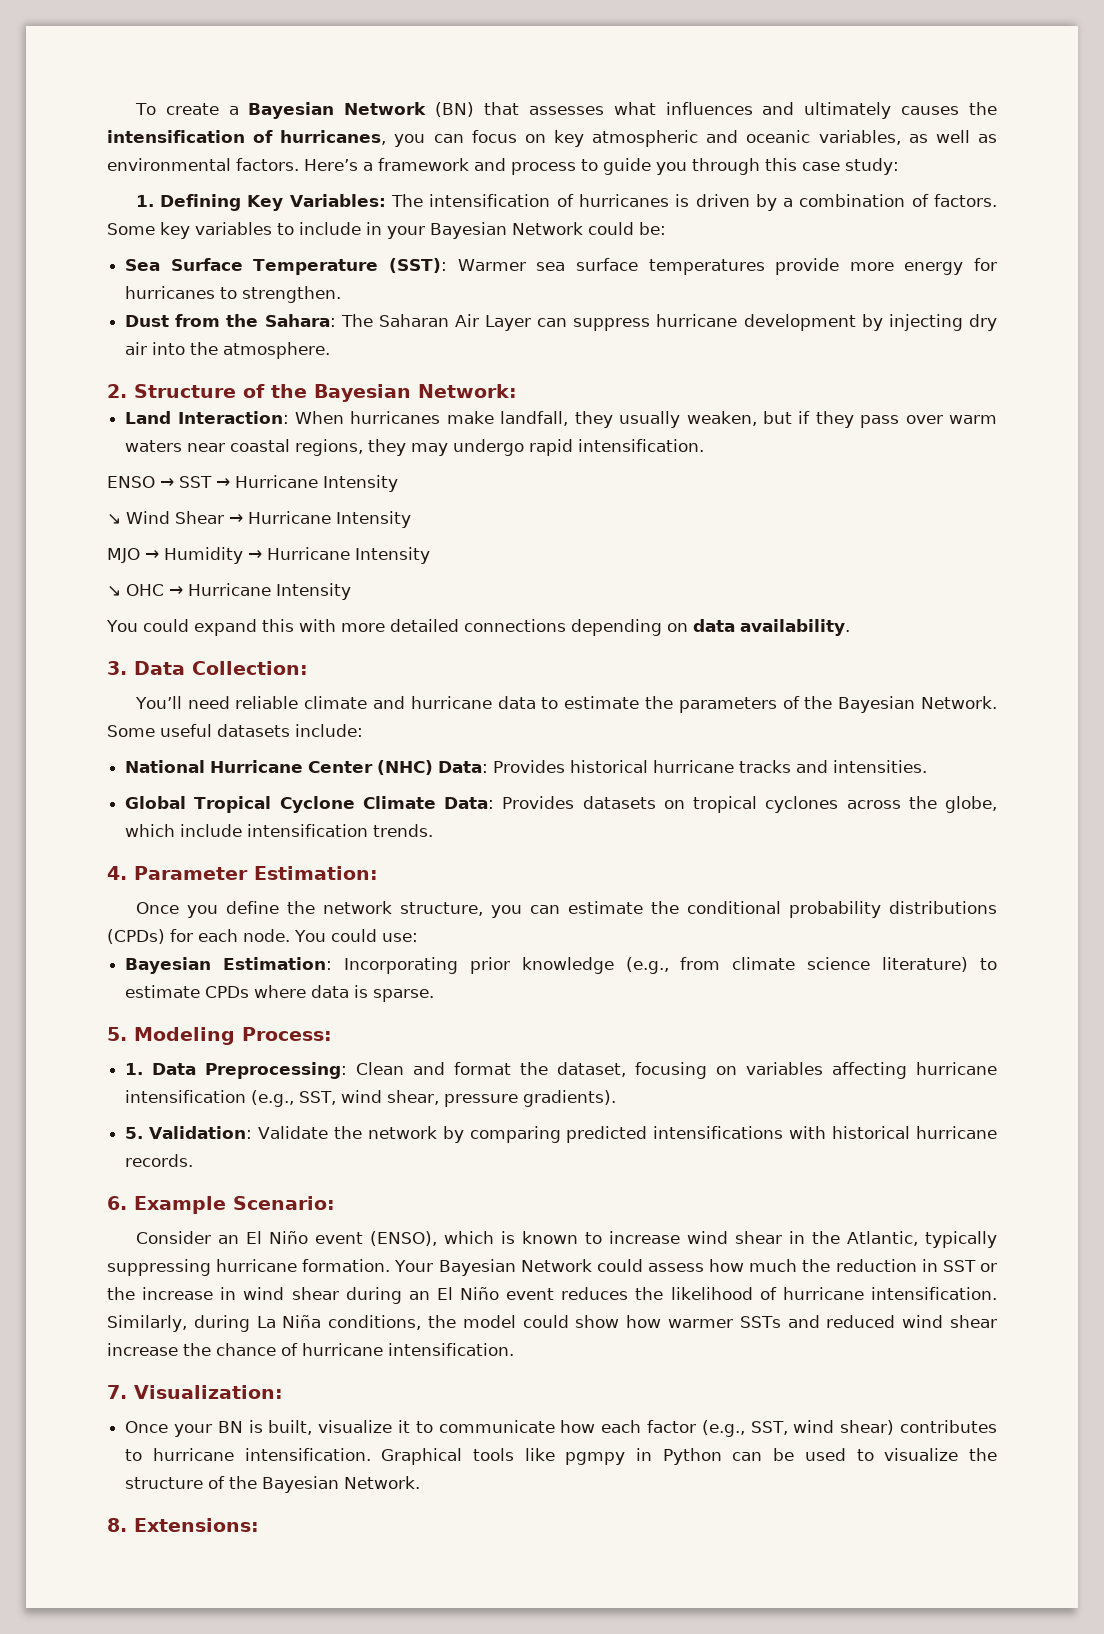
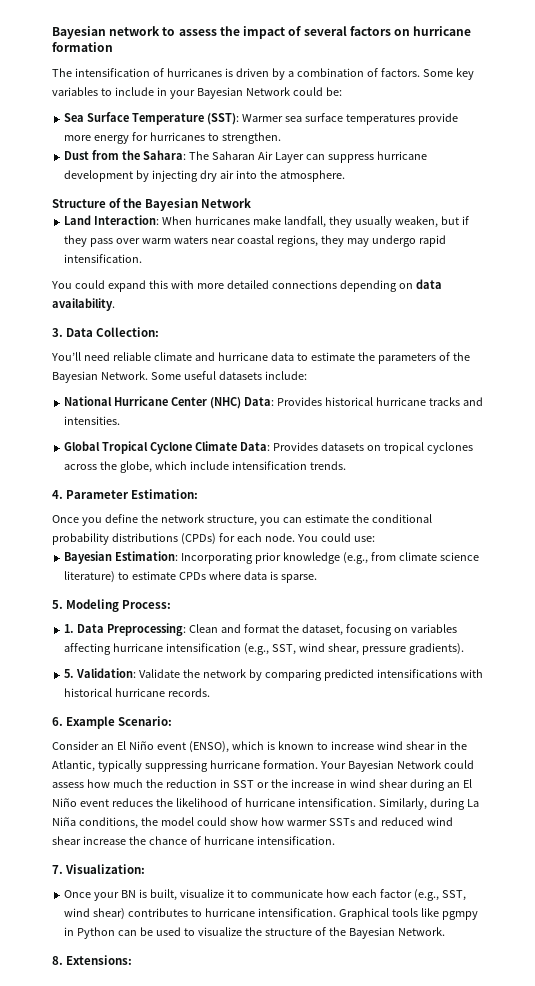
- To create a Bayesian Network (BN) that assesses what influences and ultimately causes the intensification of hurricanes, you can focus on key atmospheric and oceanic variables, as well as environmental factors. Here’s a framework and process to guide you through this case study:
- 1. Defining Key Variables: The intensification of hurricanes is driven by a combination of factors.
+ Bayesian network to assess the impact of several factors on hurricane formation
+ The intensification of hurricanes is driven by a combination of factors.
- 2. Structure of the Bayesian Network:
+ Structure of the Bayesian Network
- ENSO → SST → Hurricane Intensity
- ↘ Wind Shear → Hurricane Intensity
- MJO → Humidity → Hurricane Intensity
- ↘ OHC → Hurricane Intensity

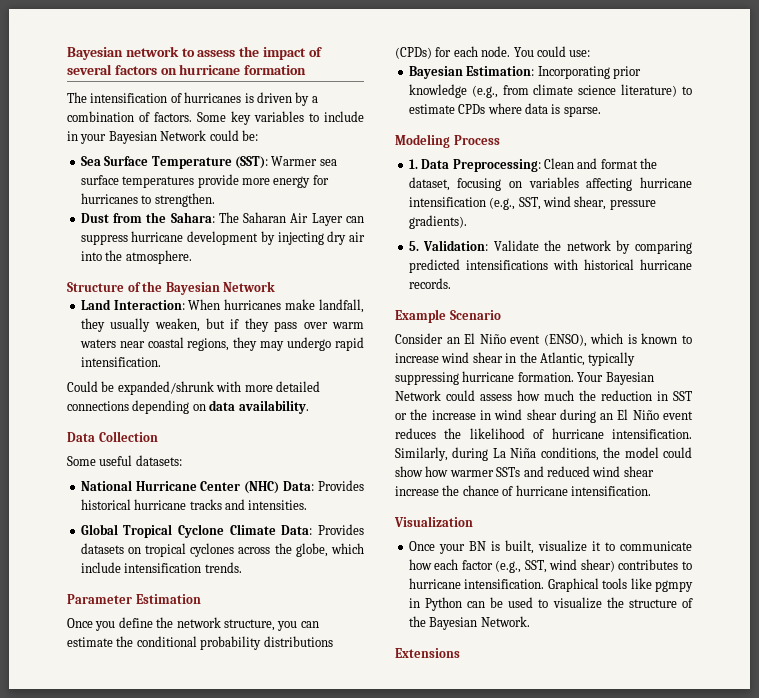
- You could expand this with more detailed connections depending on data availability.
+ Could be expanded/shrunk with more detailed connections depending on data availability.
- 3. Data Collection:
- You’ll need reliable climate and hurricane data to estimate the parameters of the Bayesian Network. Some useful datasets include:
+ Data Collection
+ Some useful datasets:
- 4. Parameter Estimation:
+ Parameter Estimation
- 5. Modeling Process:
+ Modeling Process
- 6. Example Scenario:
+ Example Scenario
- 7. Visualization:
+ Visualization
- 8. Extensions:
+ Extensions

